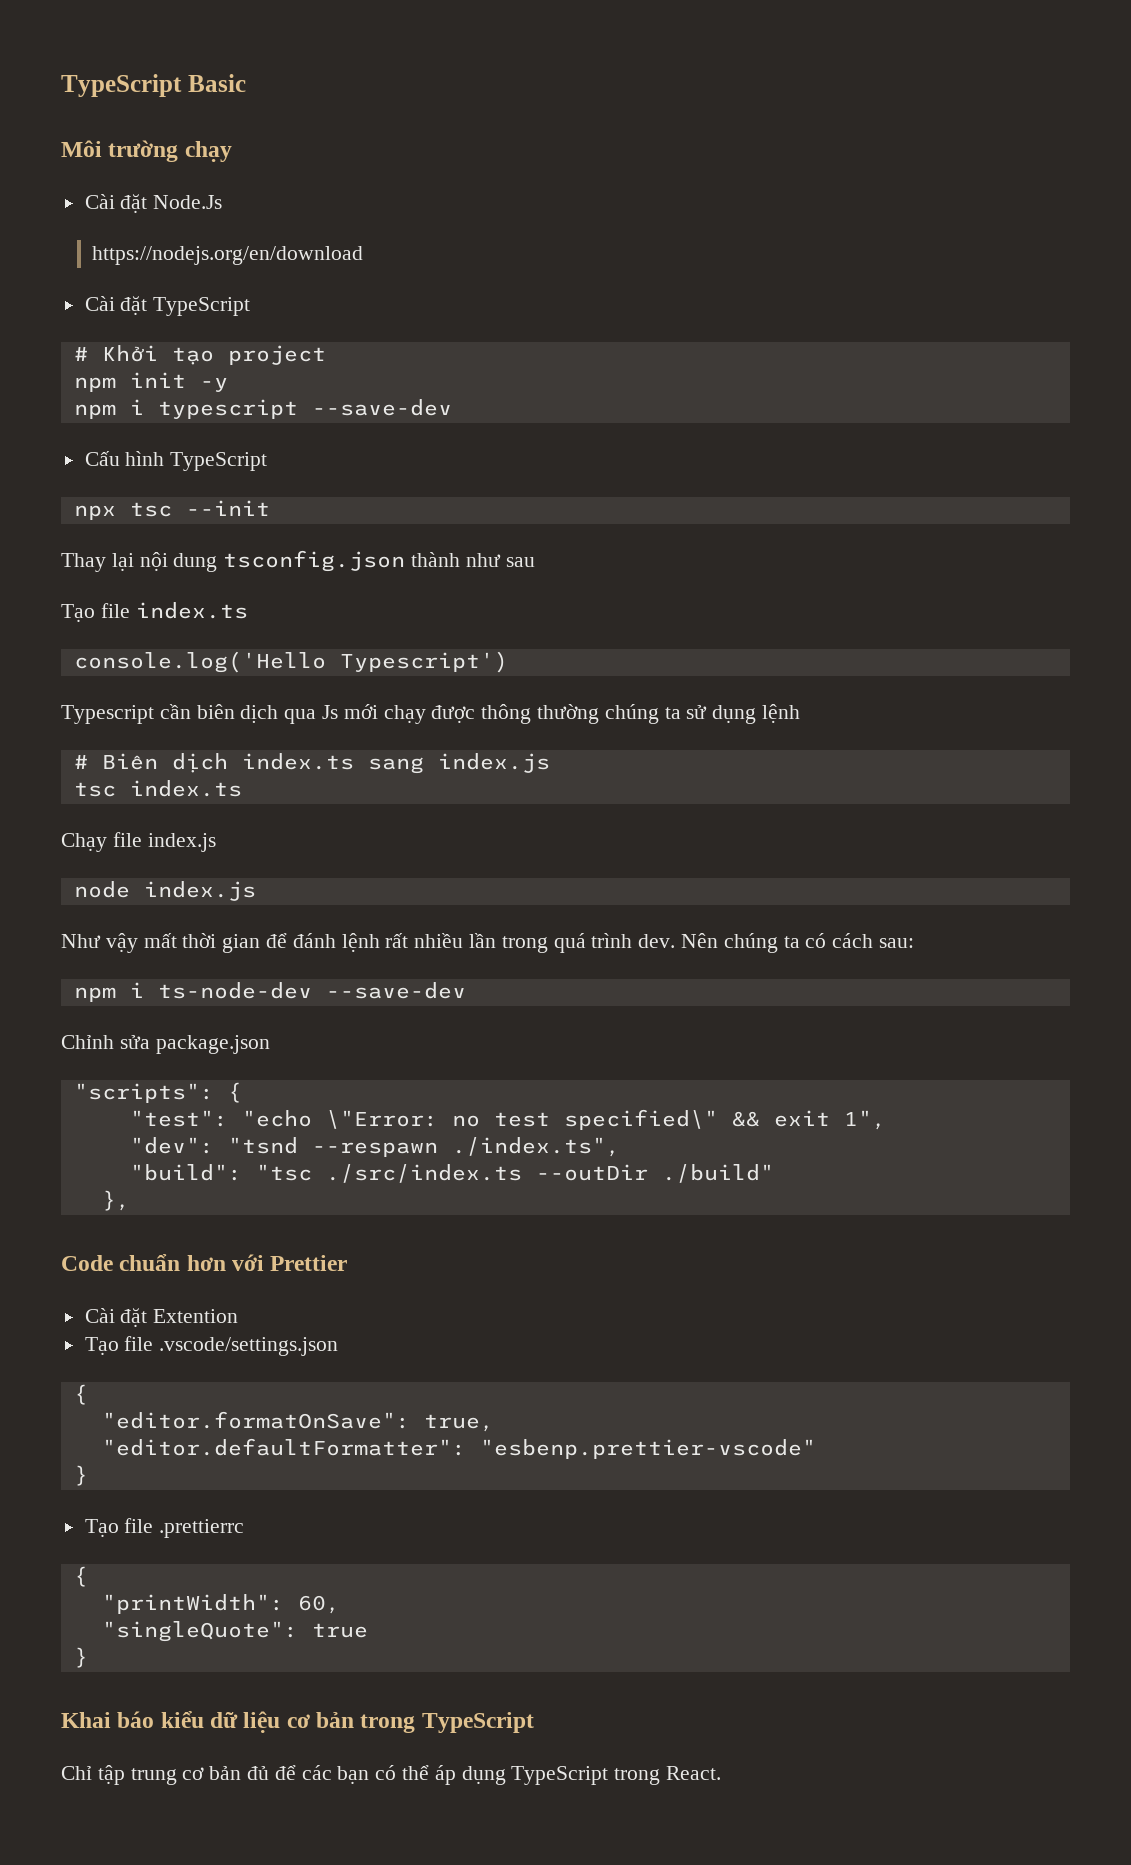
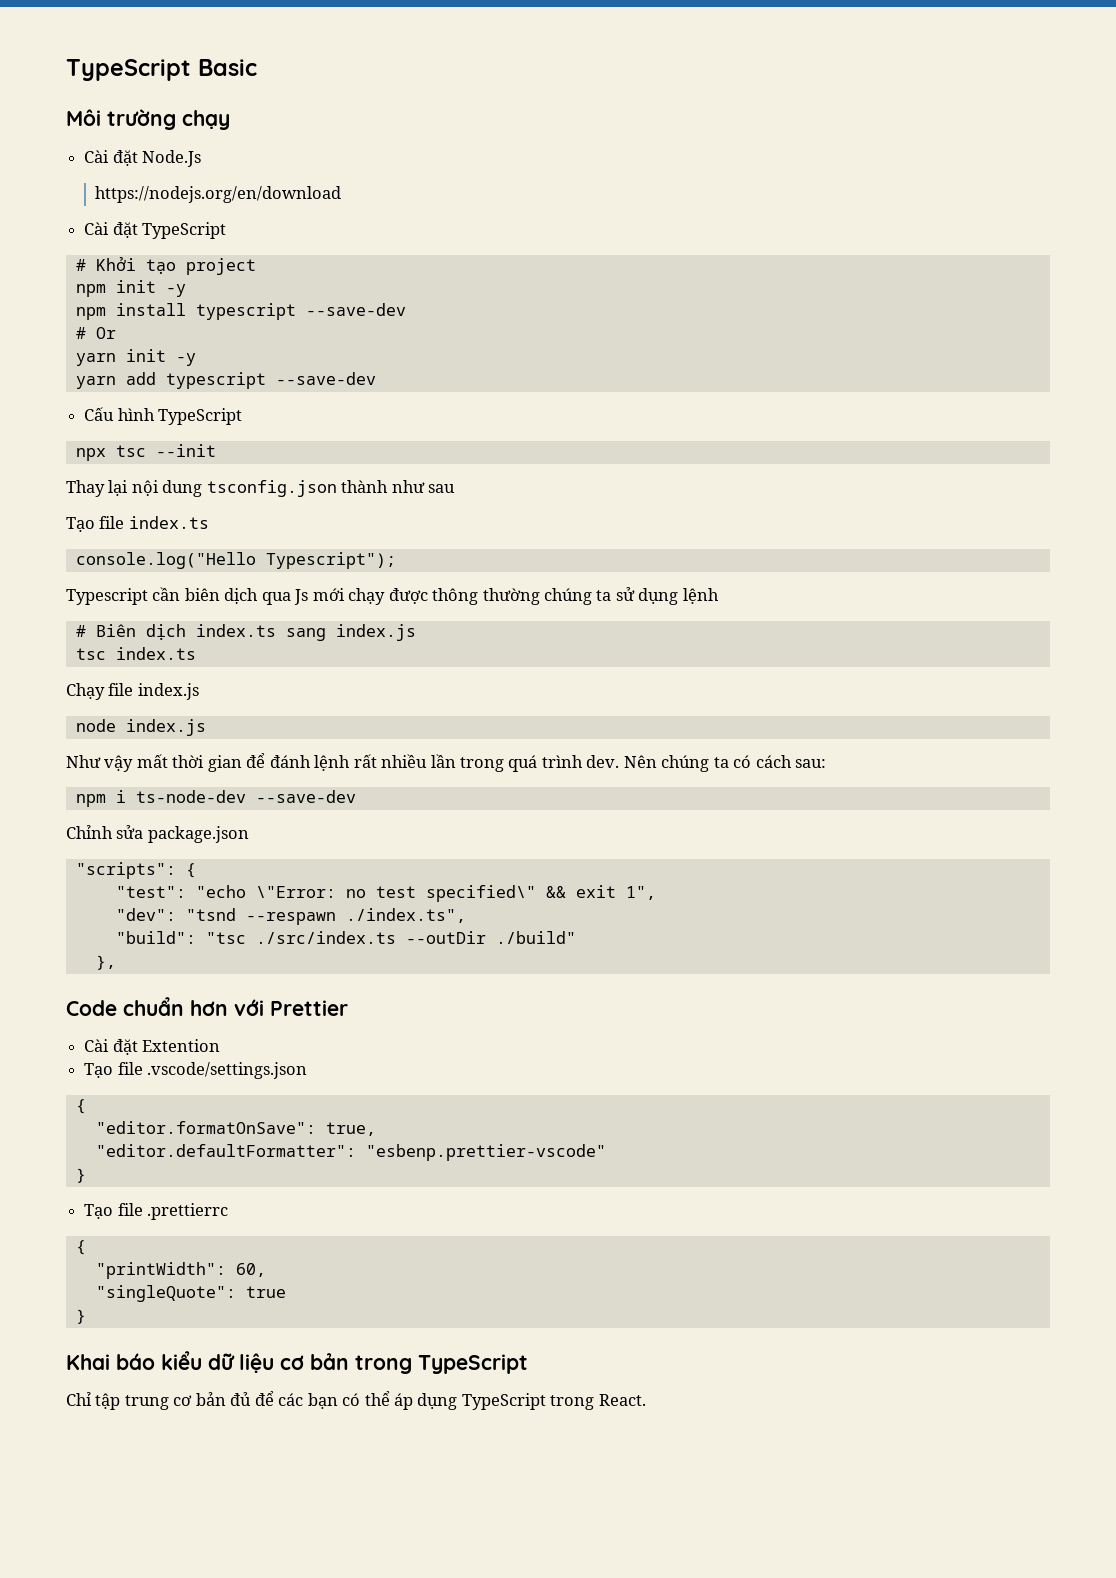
- npm i typescript --save-dev
+ npm install typescript --save-dev
+ # Or
+ yarn init -y
+ yarn add typescript --save-dev
- console.log('Hello Typescript')
+ console.log("Hello Typescript");

